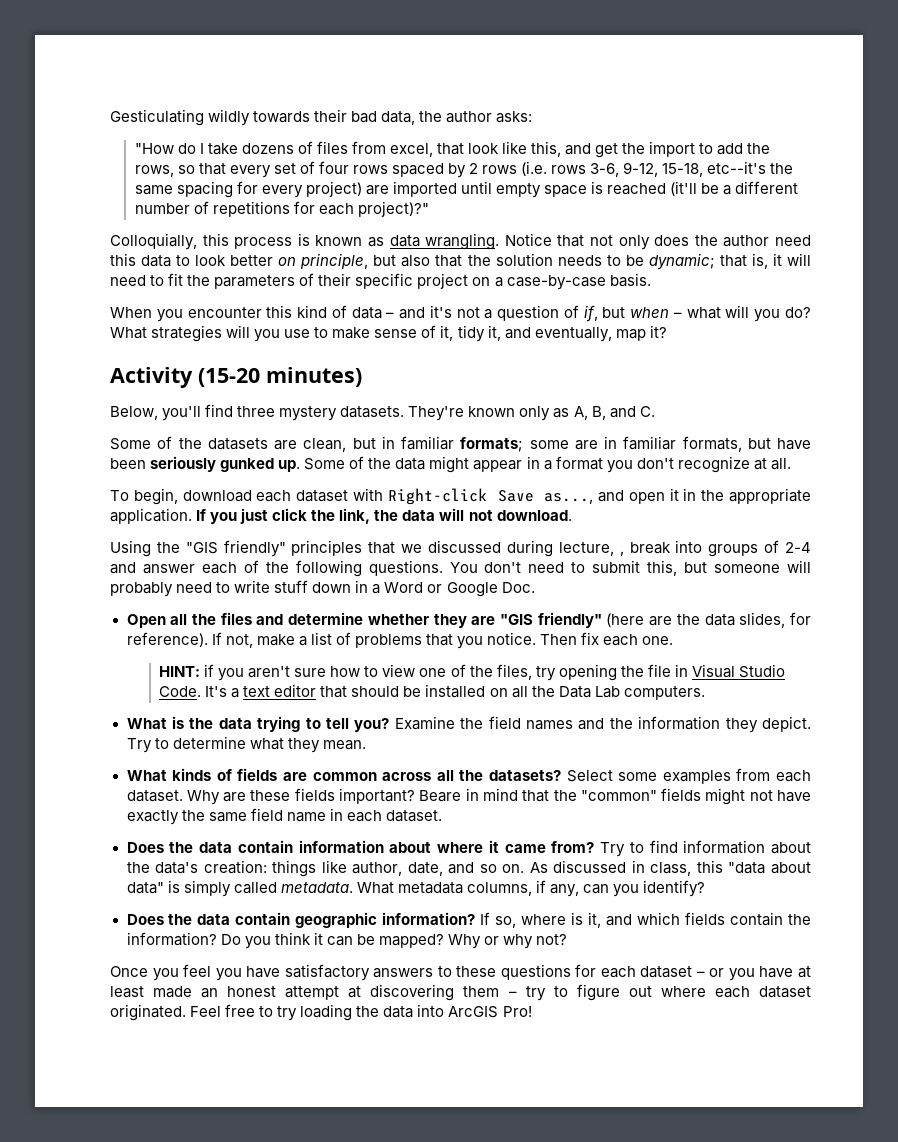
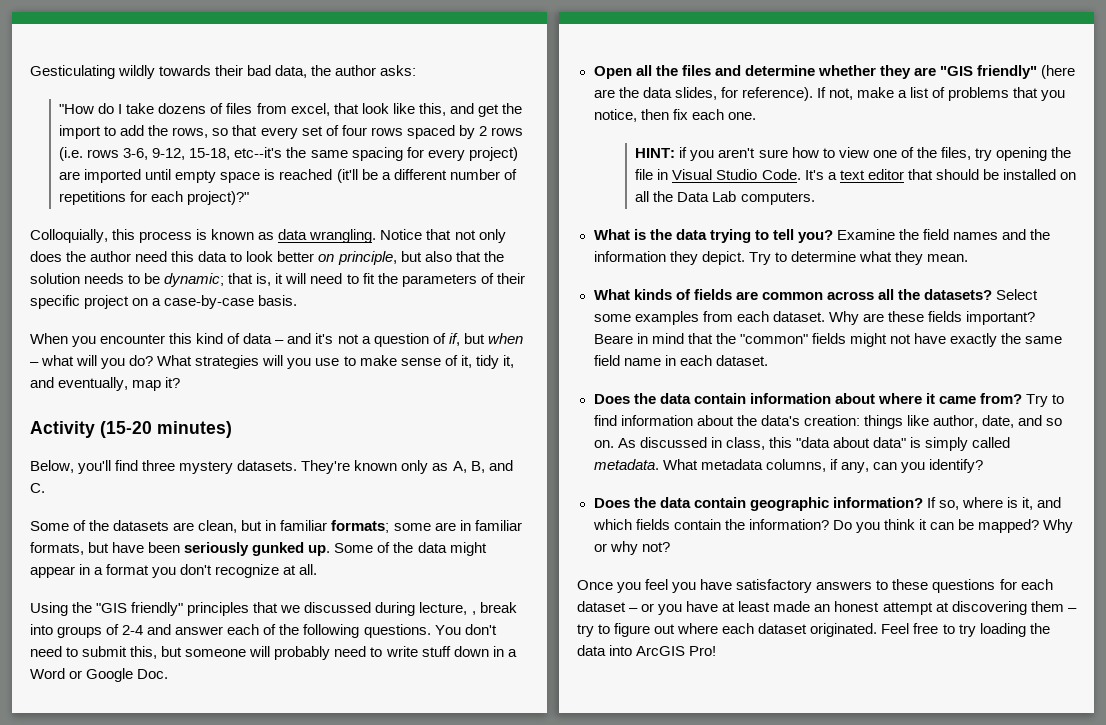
- To begin, download each dataset with Right-click Save as..., and open it in the appropriate application. If you just click the link, the data will not download.
- If not, make a list of problems that you notice. Then fix each one.
+ If not, make a list of problems that you notice, then fix each one.

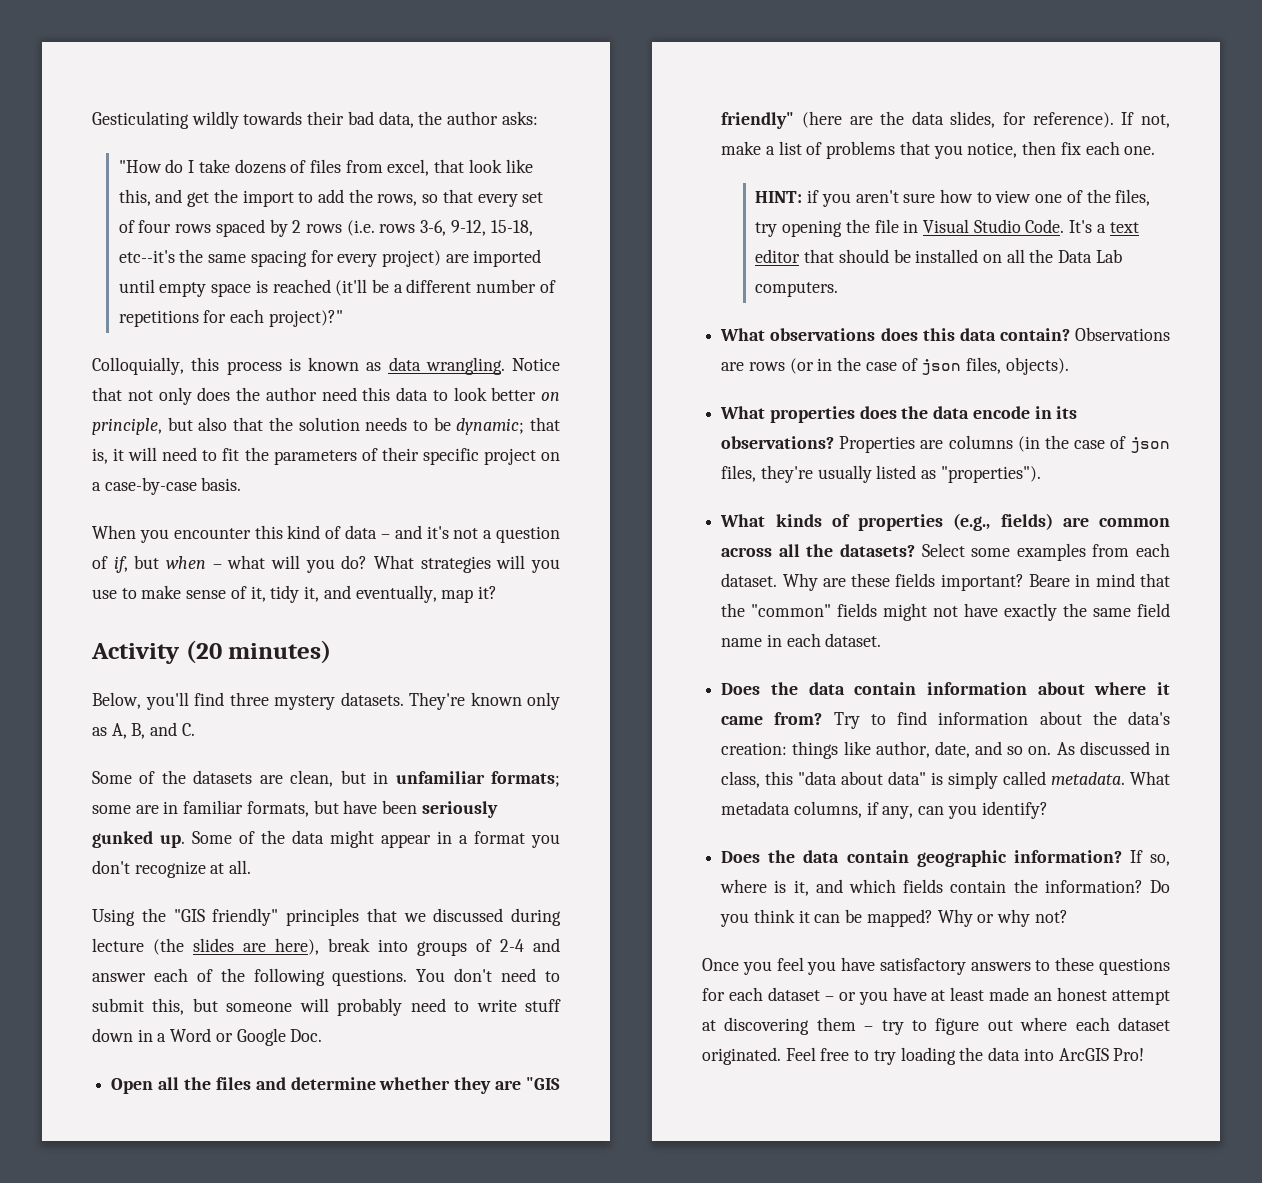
- Activity (15-20 minutes)
+ Activity (20 minutes)
- Some of the datasets are clean, but in familiar formats; some are in familiar formats, but have been seriously gunked up.
+ Some of the datasets are clean, but in unfamiliar formats; some are in familiar formats, but have been seriously gunked up.
- Using the "GIS friendly" principles that we discussed during lecture, , break into groups of 2-4 and answer each of the following questions.
+ Using the "GIS friendly" principles that we discussed during lecture (the slides are here), break into groups of 2-4 and answer each of the following questions.
- What is the data trying to tell you? Examine the field names and the information they depict. Try to determine what they mean.
+ What observations does this data contain? Observations are rows (or in the case of json files, objects).
+ What properties does the data encode in its observations? Properties are columns (in the case of json files, they're usually listed as "properties").
- What kinds of fields are common across all the datasets?
+ What kinds of properties (e.g., fields) are common across all the datasets?

